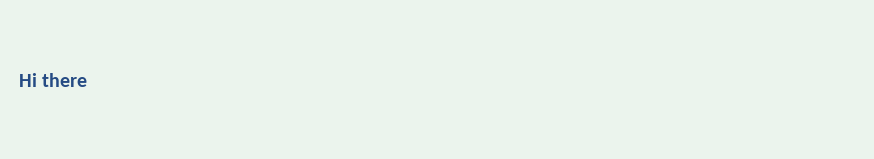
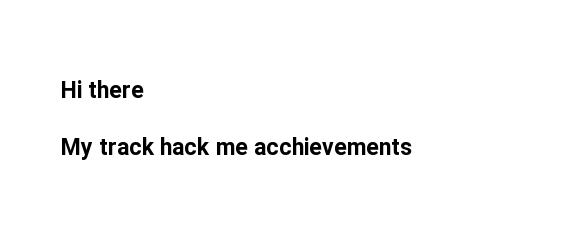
+ My track hack me acchievements

